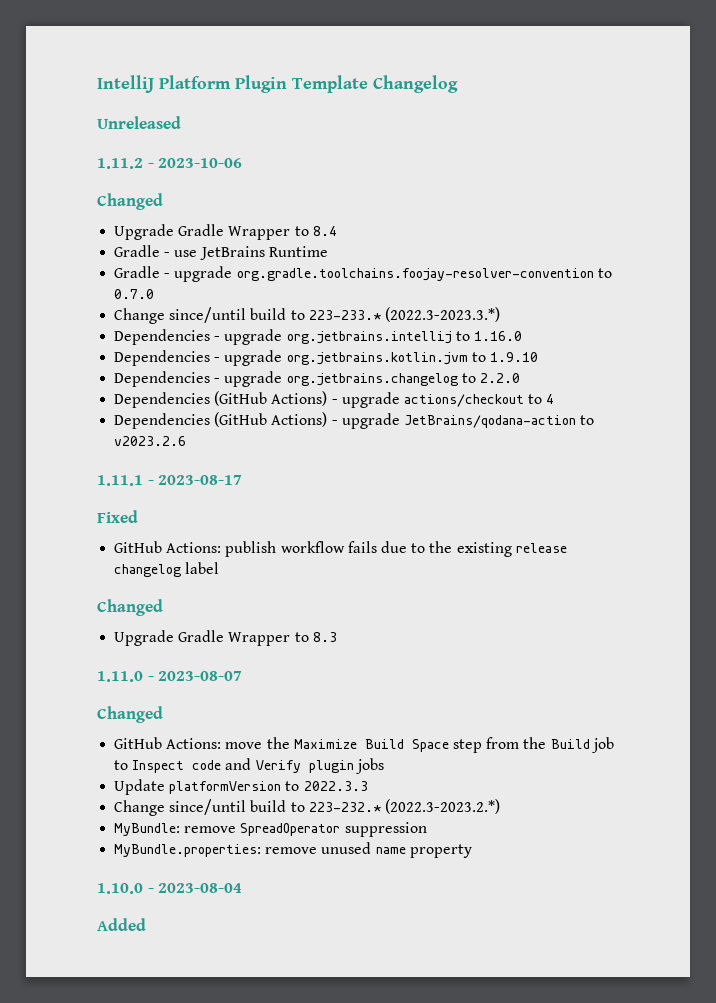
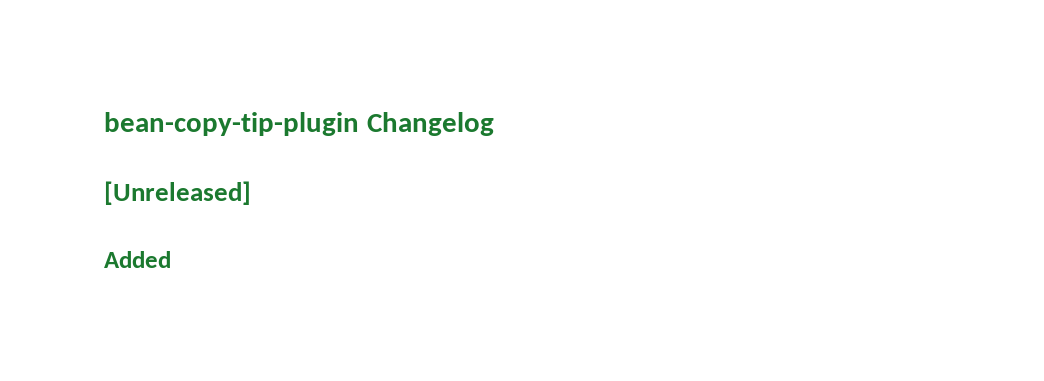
- IntelliJ Platform Plugin Template Changelog
- Unreleased
- 1.11.2 - 2023-10-06
- Changed
- Upgrade Gradle Wrapper to 8.4
- Gradle - use JetBrains Runtime
- Gradle - upgrade org.gradle.toolchains.foojay-resolver-convention to 0.7.0
- Change since/until build to 223-233.* (2022.3-2023.3.*)
- Dependencies - upgrade org.jetbrains.intellij to 1.16.0
- Dependencies - upgrade org.jetbrains.kotlin.jvm to 1.9.10
- Dependencies - upgrade org.jetbrains.changelog to 2.2.0
- Dependencies (GitHub Actions) - upgrade actions/checkout to 4
- Dependencies (GitHub Actions) - upgrade JetBrains/qodana-action to v2023.2.6
- 1.11.1 - 2023-08-17
- Fixed
- GitHub Actions: publish workflow fails due to the existing release changelog label
- Changed
- Upgrade Gradle Wrapper to 8.3
- 1.11.0 - 2023-08-07
- Changed
- GitHub Actions: move the Maximize Build Space step from the Build job to Inspect code and Verify plugin jobs
- Update platformVersion to 2022.3.3
- Change since/until build to 223-232.* (2022.3-2023.2.*)
- MyBundle: remove SpreadOperator suppression
- MyBundle.properties: remove unused name property
- 1.10.0 - 2023-08-04
+ bean-copy-tip-plugin Changelog
+ [Unreleased]

